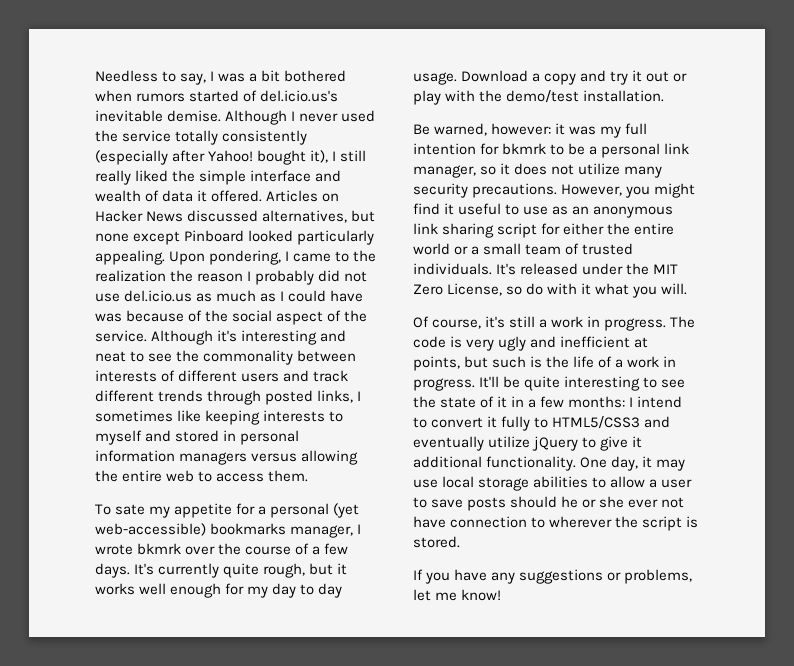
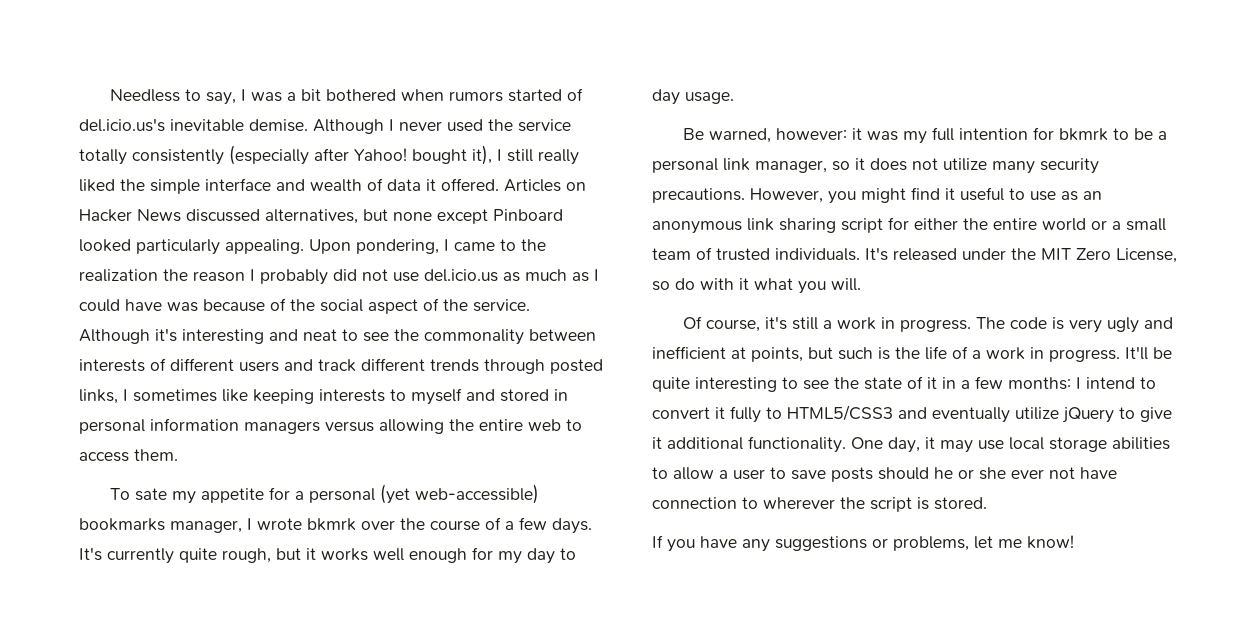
- Download a copy and try it out or play with the demo/test installation.

